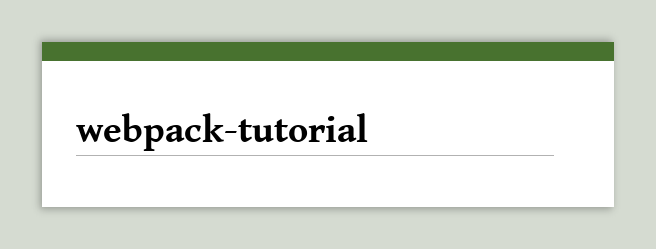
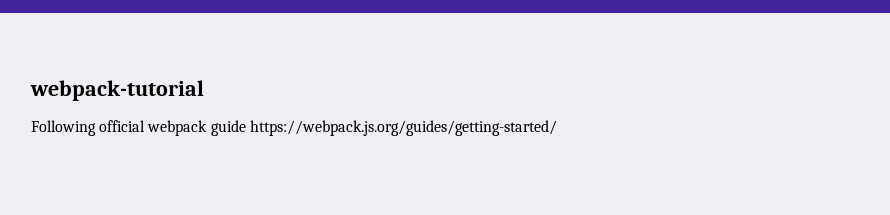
+ Following official webpack guide https://webpack.js.org/guides/getting-started/

